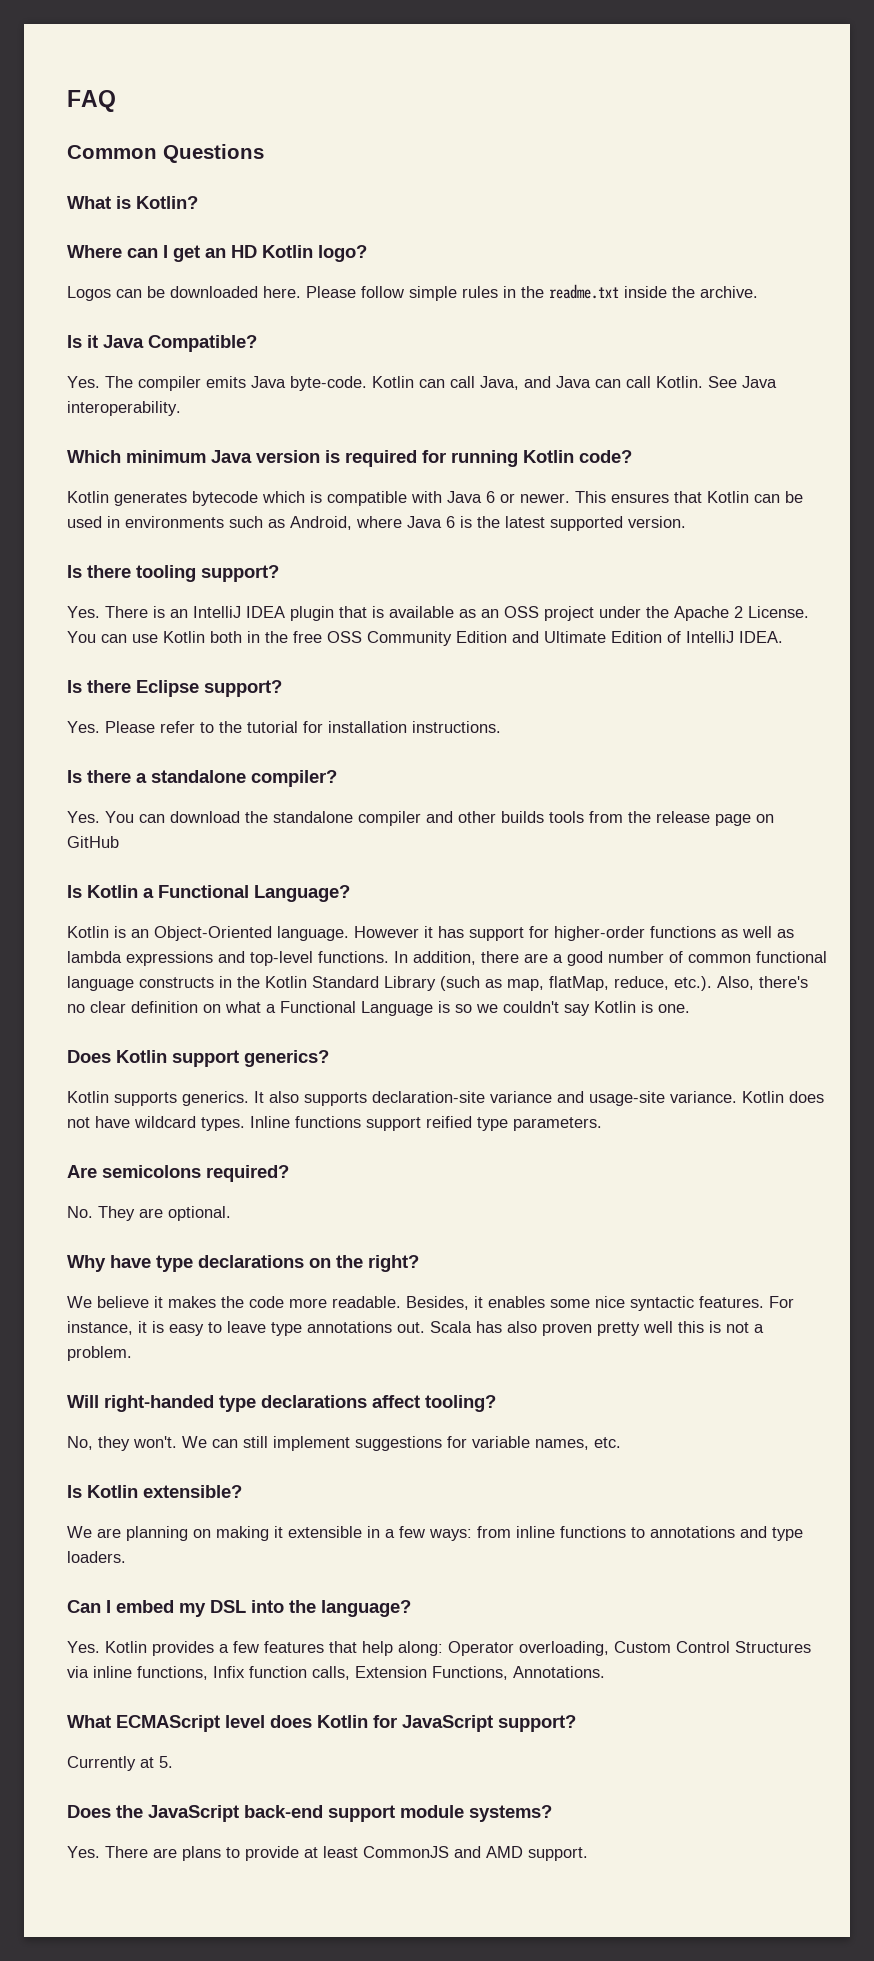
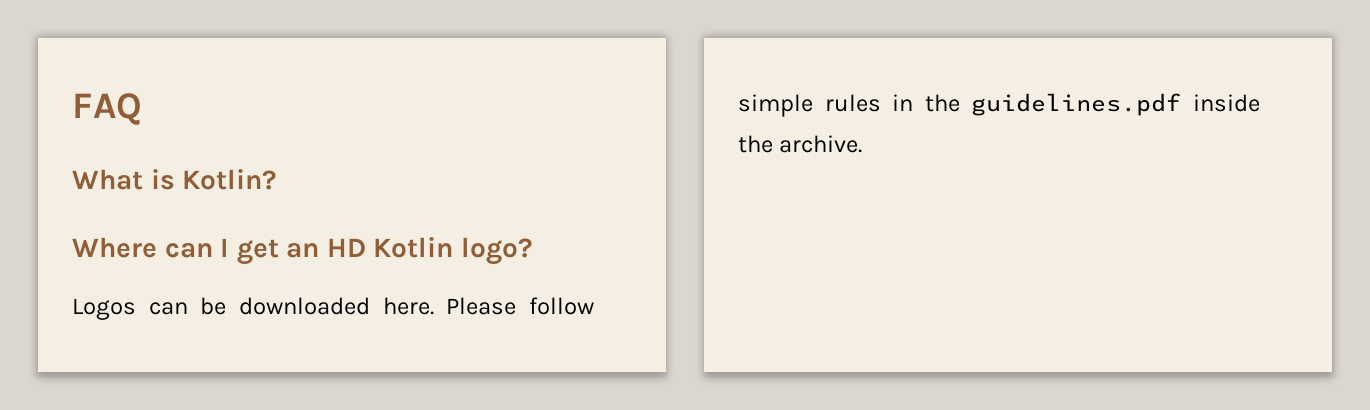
- Common Questions
- Please follow simple rules in the readme.txt inside the archive.
+ Please follow simple rules in the guidelines.pdf inside the archive.
- Is it Java Compatible?
- Yes. The compiler emits Java byte-code. Kotlin can call Java, and Java can call Kotlin. See Java interoperability.
- Which minimum Java version is required for running Kotlin code?
- Kotlin generates bytecode which is compatible with Java 6 or newer. This ensures that Kotlin can be used in environments such as Android, where Java 6 is the latest supported version.
- Is there tooling support?
- Yes. There is an IntelliJ IDEA plugin that is available as an OSS project under the Apache 2 License. You can use Kotlin both in the free OSS Community Edition and Ultimate Edition of IntelliJ IDEA.
- Is there Eclipse support?
- Yes. Please refer to the tutorial for installation instructions.
- Is there a standalone compiler?
- Yes. You can download the standalone compiler and other builds tools from the release page on GitHub
- Is Kotlin a Functional Language?
- Kotlin is an Object-Oriented language. However it has support for higher-order functions as well as lambda expressions and top-level functions. In addition, there are a good number of common functional language constructs in the Kotlin Standard Library (such as map, flatMap, reduce, etc.). Also, there's no clear definition on what a Functional Language is so we couldn't say Kotlin is one.
- Does Kotlin support generics?
- Kotlin supports generics. It also supports declaration-site variance and usage-site variance. Kotlin does not have wildcard types. Inline functions support reified type parameters.
- Are semicolons required?
- No. They are optional.
- Why have type declarations on the right?
- We believe it makes the code more readable. Besides, it enables some nice syntactic features. For instance, it is easy to leave type annotations out. Scala has also proven pretty well this is not a problem.
- Will right-handed type declarations affect tooling?
- No, they won't. We can still implement suggestions for variable names, etc.
- Is Kotlin extensible?
- We are planning on making it extensible in a few ways: from inline functions to annotations and type loaders.
- Can I embed my DSL into the language?
- Yes. Kotlin provides a few features that help along: Operator overloading, Custom Control Structures via inline functions, Infix function calls, Extension Functions, Annotations.
- What ECMAScript level does Kotlin for JavaScript support?
- Currently at 5.
- Does the JavaScript back-end support module systems?
- Yes. There are plans to provide at least CommonJS and AMD support.

